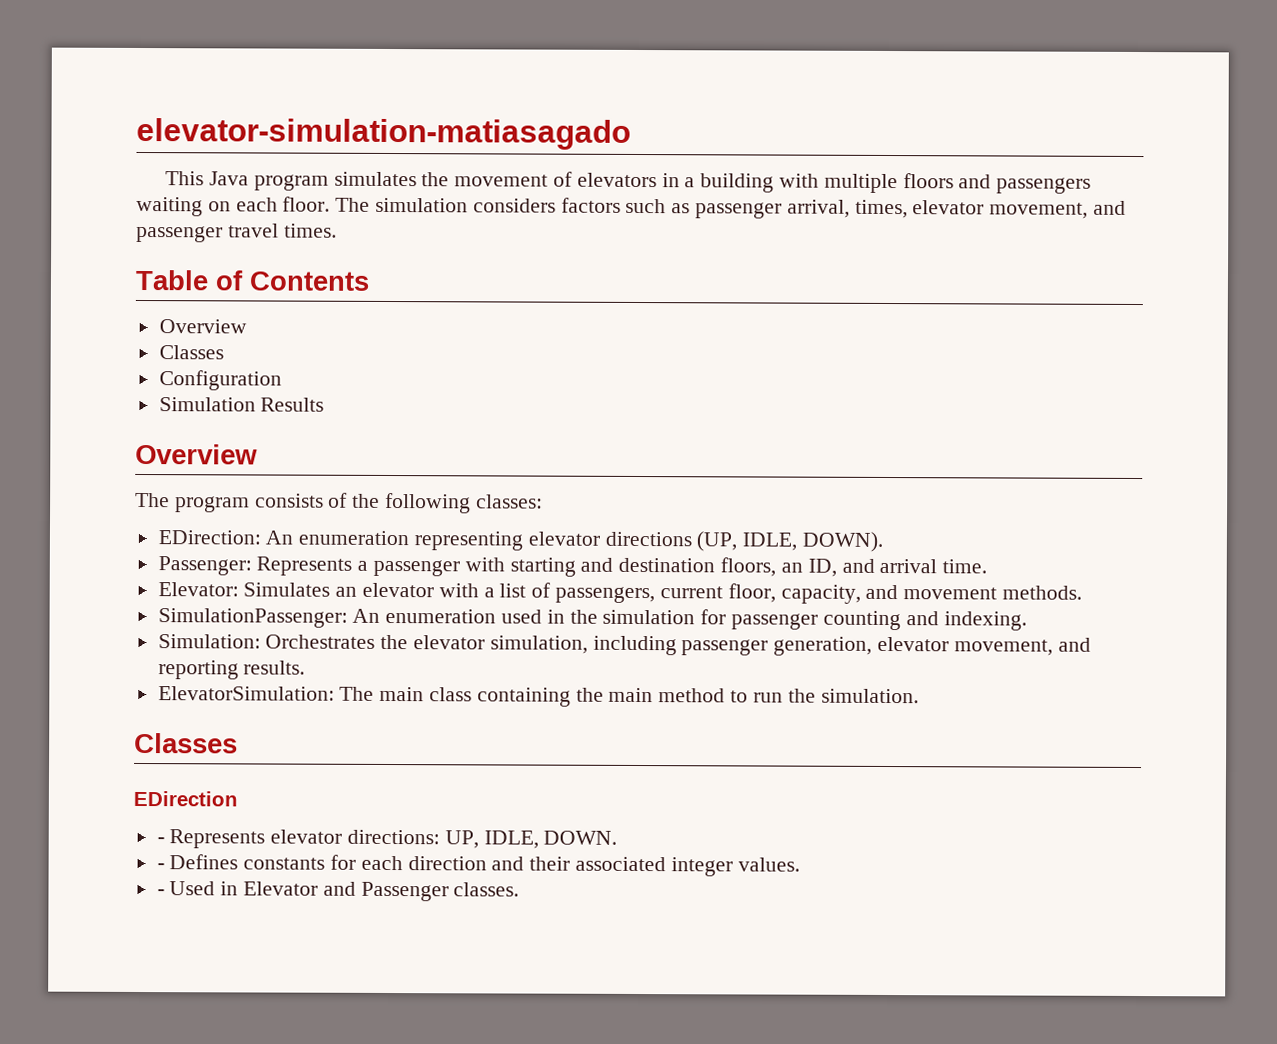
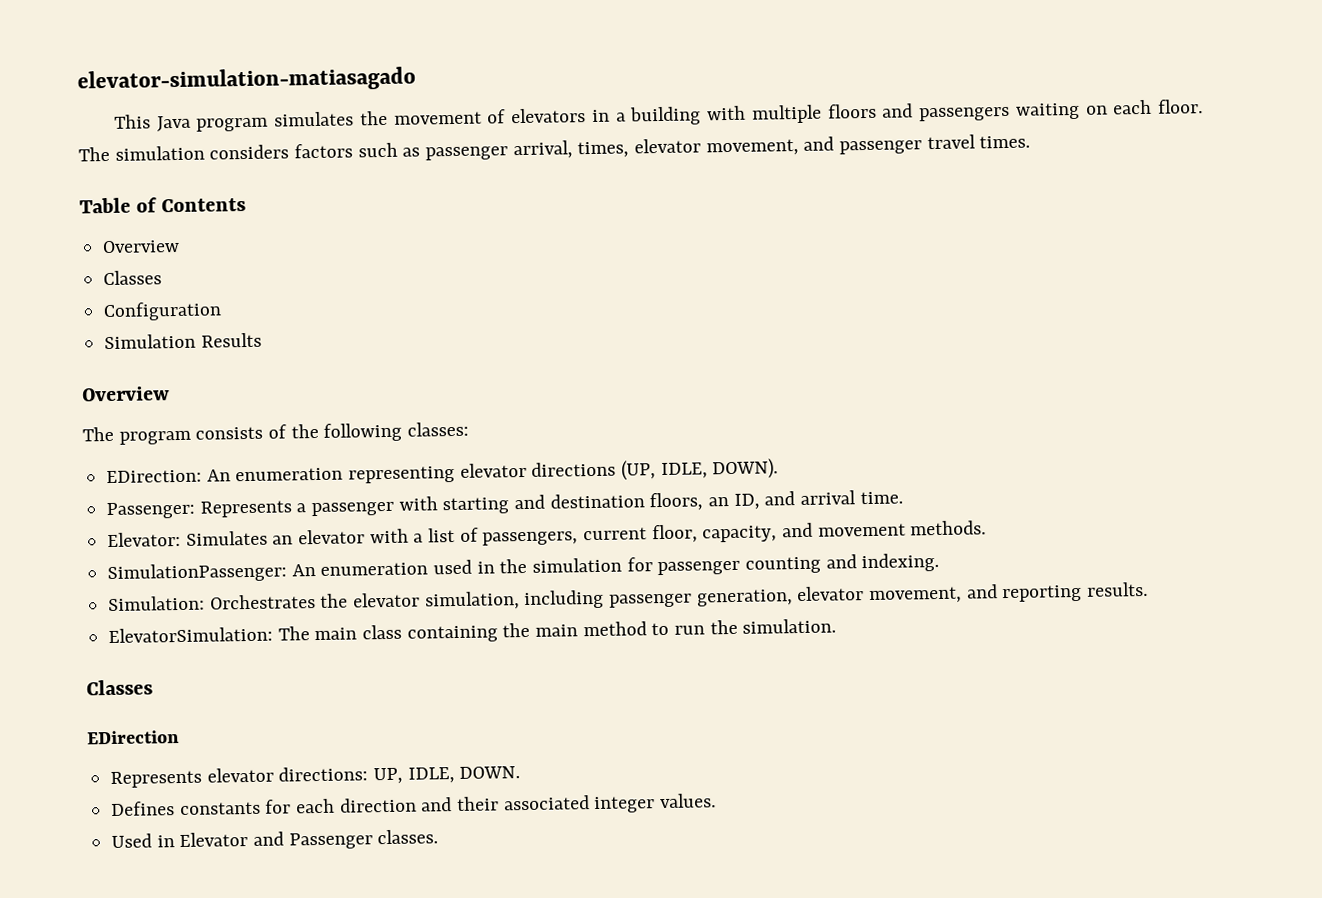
- - Represents elevator directions: UP, IDLE, DOWN.
+ Represents elevator directions: UP, IDLE, DOWN.
- - Defines constants for each direction and their associated integer values.
+ Defines constants for each direction and their associated integer values.
- - Used in Elevator and Passenger classes.
+ Used in Elevator and Passenger classes.

